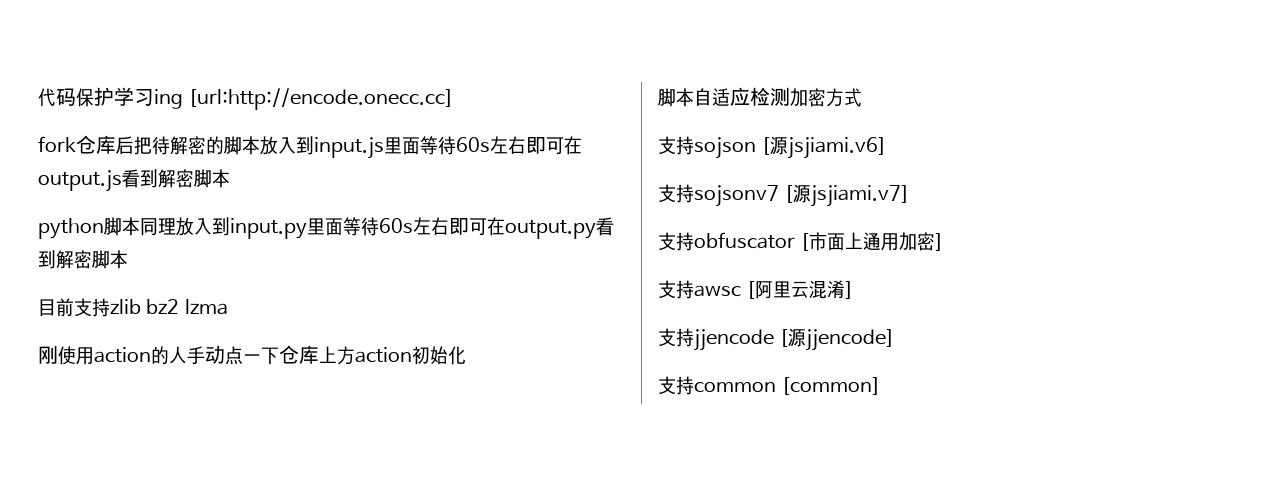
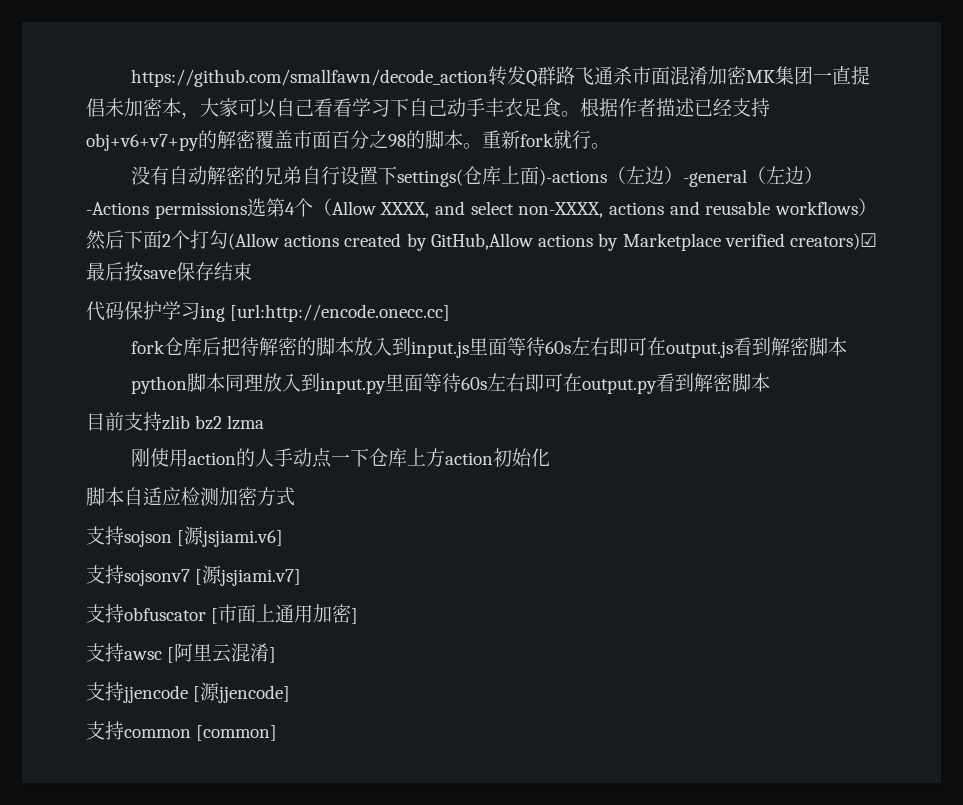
+ https://github.com/smallfawn/decode_action转发Q群路飞通杀市面混淆加密MK集团一直提倡未加密本，大家可以自己看看学习下自己动手丰衣足食。根据作者描述已经支持obj+v6+v7+py的解密覆盖市面百分之98的脚本。重新fork就行。
+ 没有自动解密的兄弟自行设置下settings(仓库上面)-actions（左边）-general（左边）-Actions permissions选第4个（Allow XXXX, and select non-XXXX, actions and reusable workflows）然后下面2个打勾(Allow actions created by GitHub,Allow actions by Marketplace verified creators)☑最后按save保存结束

